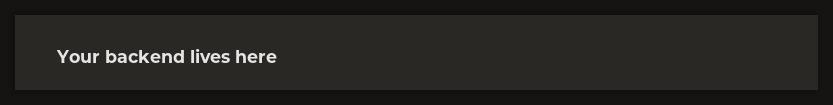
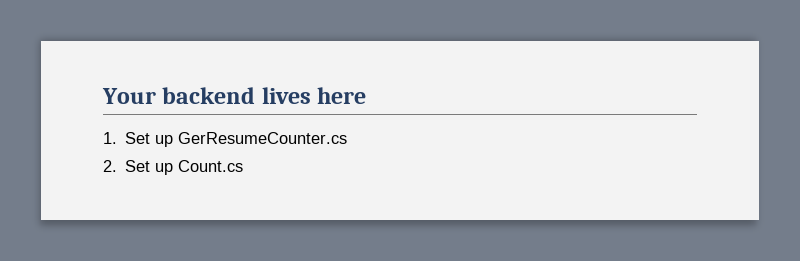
+ 1. Set up GerResumeCounter.cs
+ 2. Set up Count.cs

